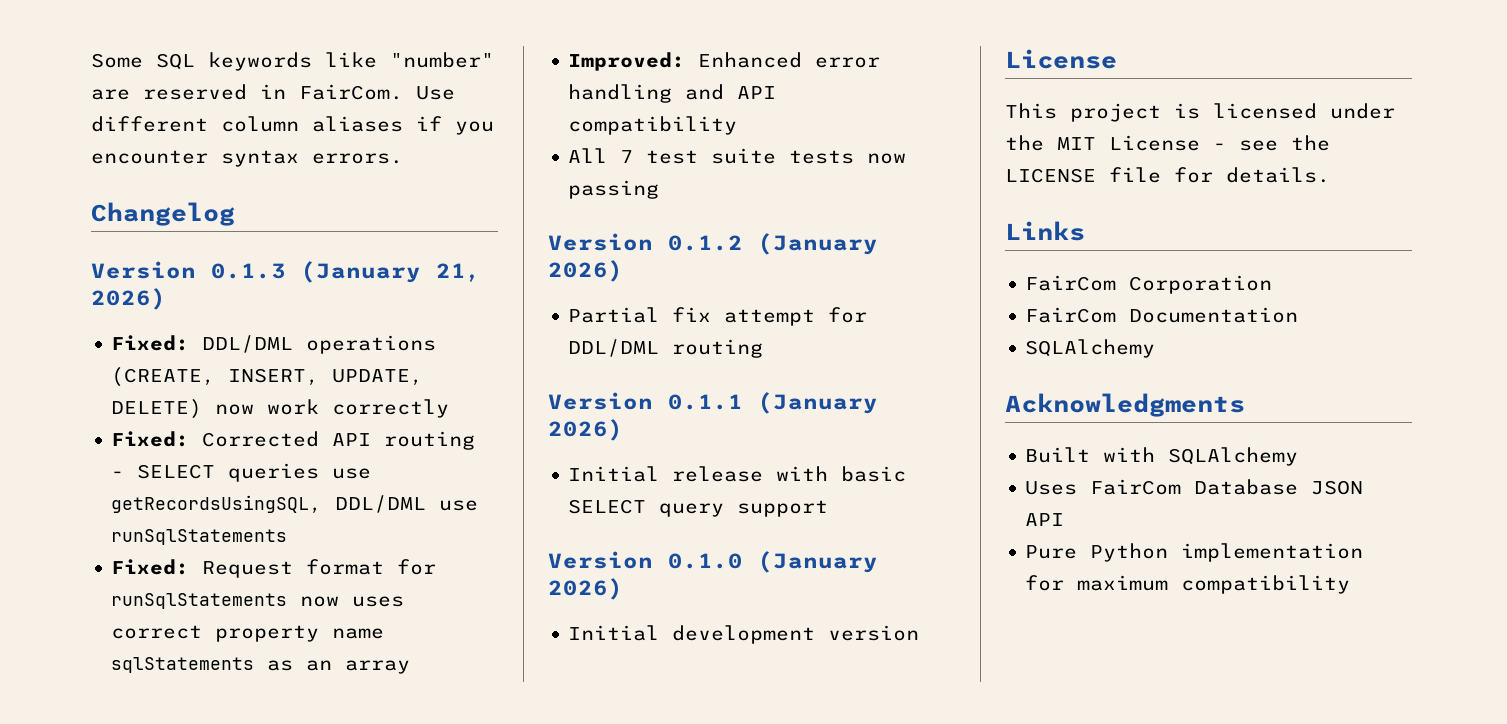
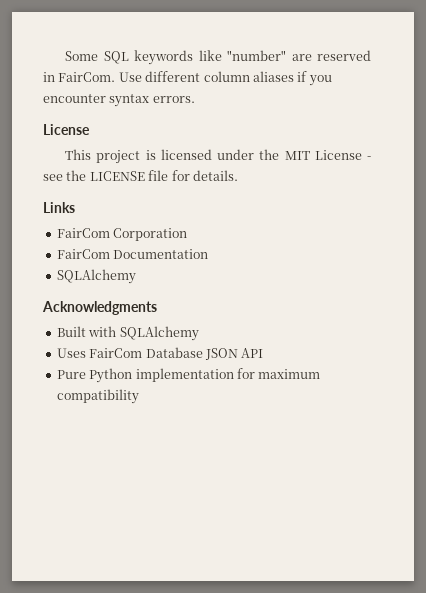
- Changelog
- Version 0.1.3 (January 21, 2026)
- Fixed: DDL/DML operations (CREATE, INSERT, UPDATE, DELETE) now work correctly
- Fixed: Corrected API routing - SELECT queries use getRecordsUsingSQL, DDL/DML use runSqlStatements
- Fixed: Request format for runSqlStatements now uses correct property name sqlStatements as an array
- Improved: Enhanced error handling and API compatibility
- All 7 test suite tests now passing
- Version 0.1.2 (January 2026)
- Partial fix attempt for DDL/DML routing
- Version 0.1.1 (January 2026)
- Initial release with basic SELECT query support
- Version 0.1.0 (January 2026)
- Initial development version

